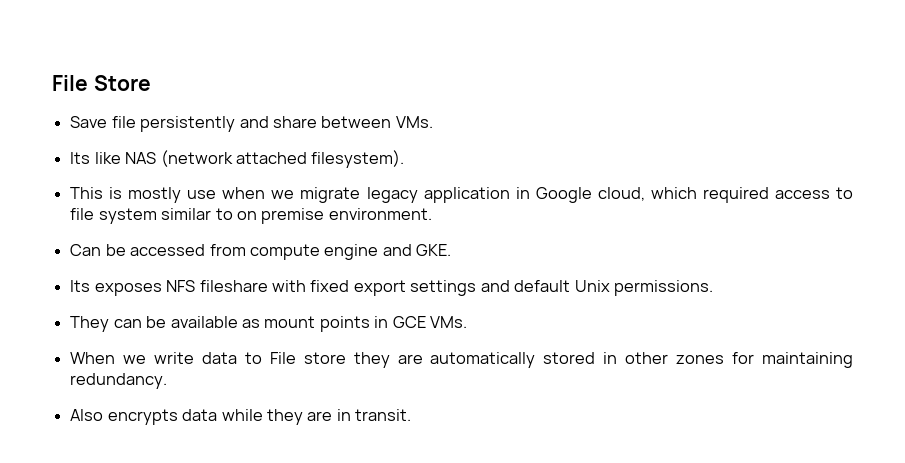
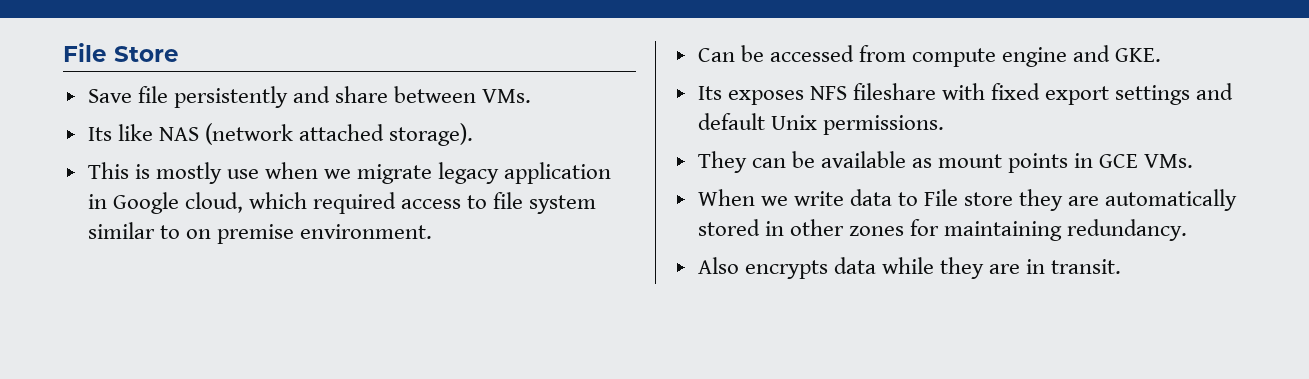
- Its like NAS (network attached filesystem).
+ Its like NAS (network attached storage).

